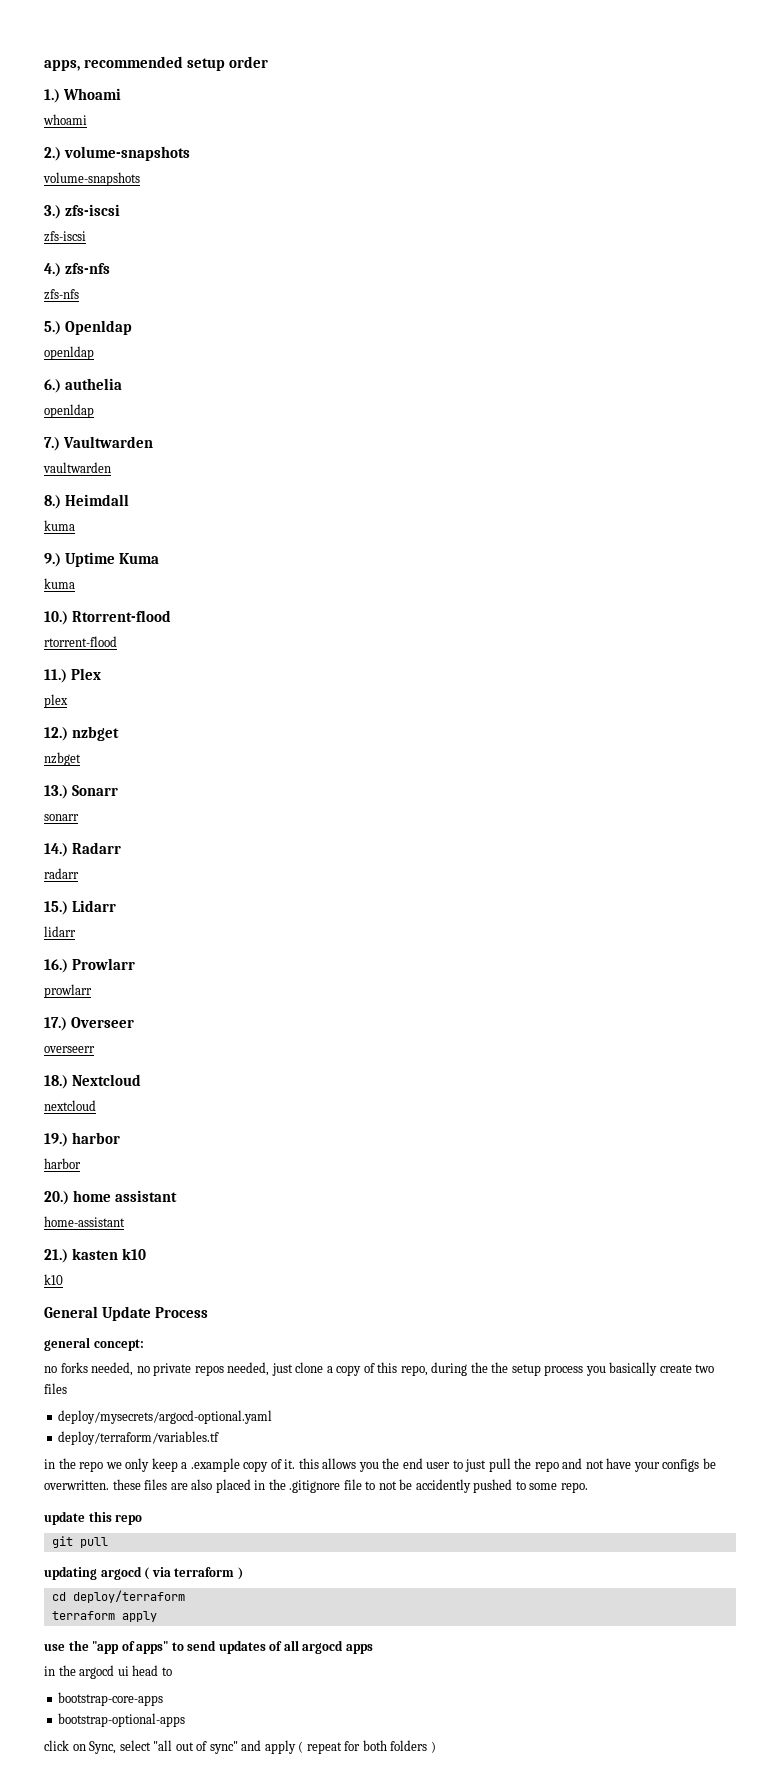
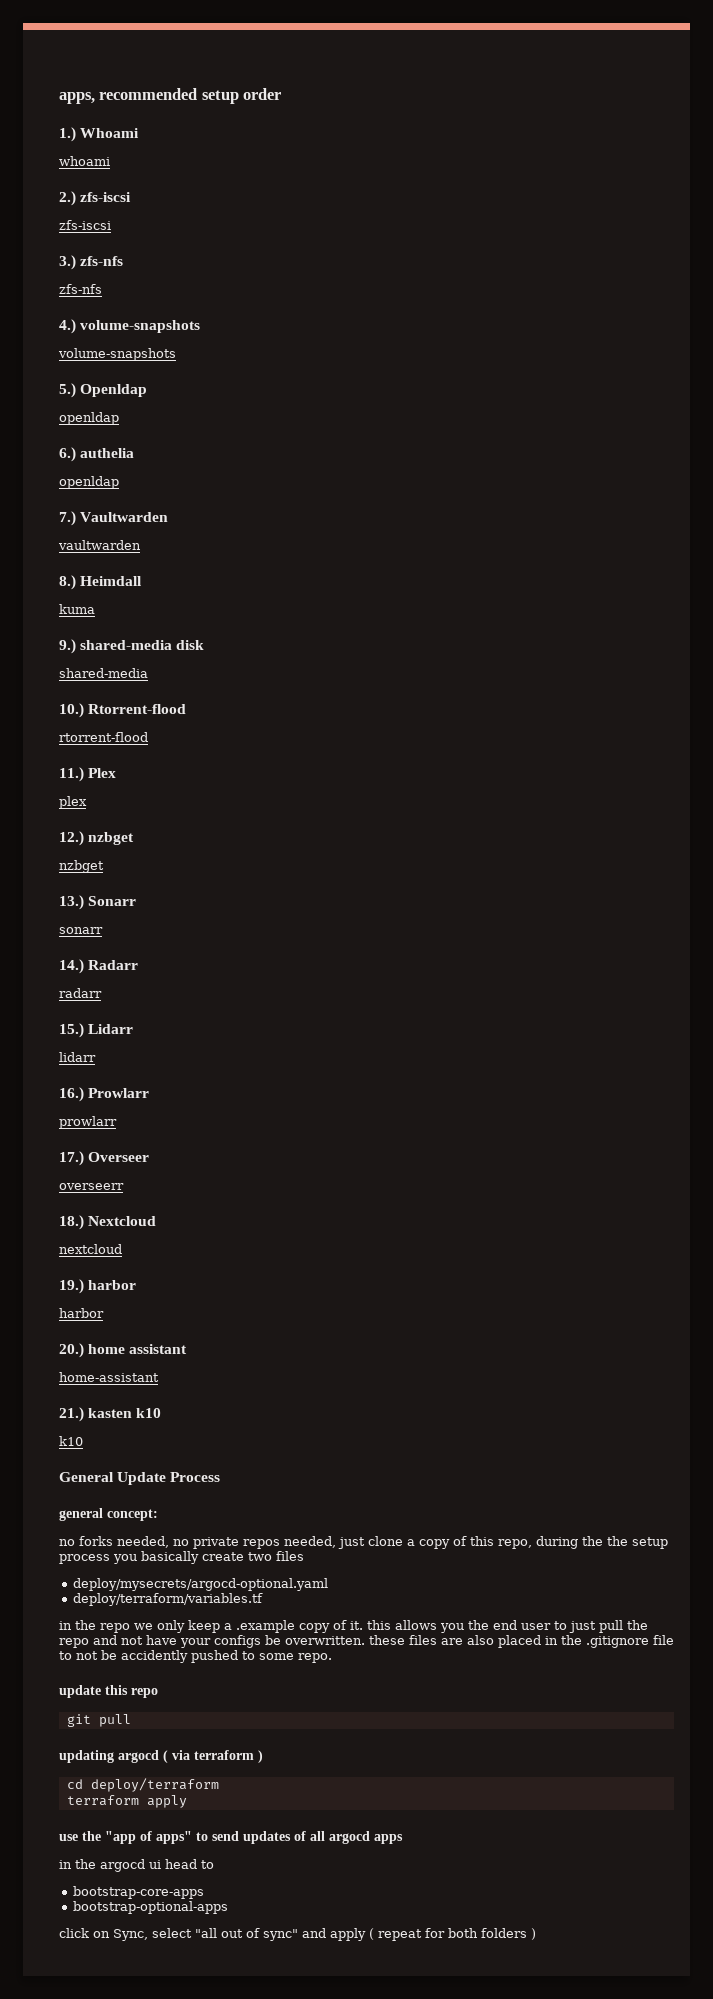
- 2.) volume-snapshots
- volume-snapshots
- 3.) zfs-iscsi
+ 2.) zfs-iscsi
- 4.) zfs-nfs
+ 3.) zfs-nfs
+ 4.) volume-snapshots
+ volume-snapshots
- 9.) Uptime Kuma
- kuma
+ 9.) shared-media disk
+ shared-media

